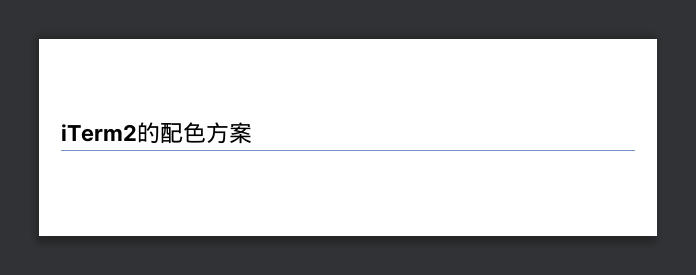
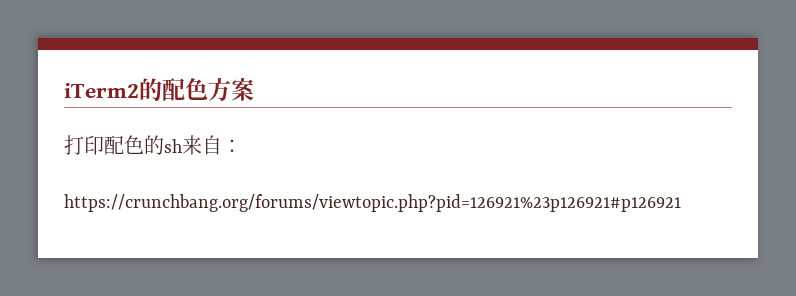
+ 打印配色的sh来自：
+ https://crunchbang.org/forums/viewtopic.php?pid=126921%23p126921#p126921

